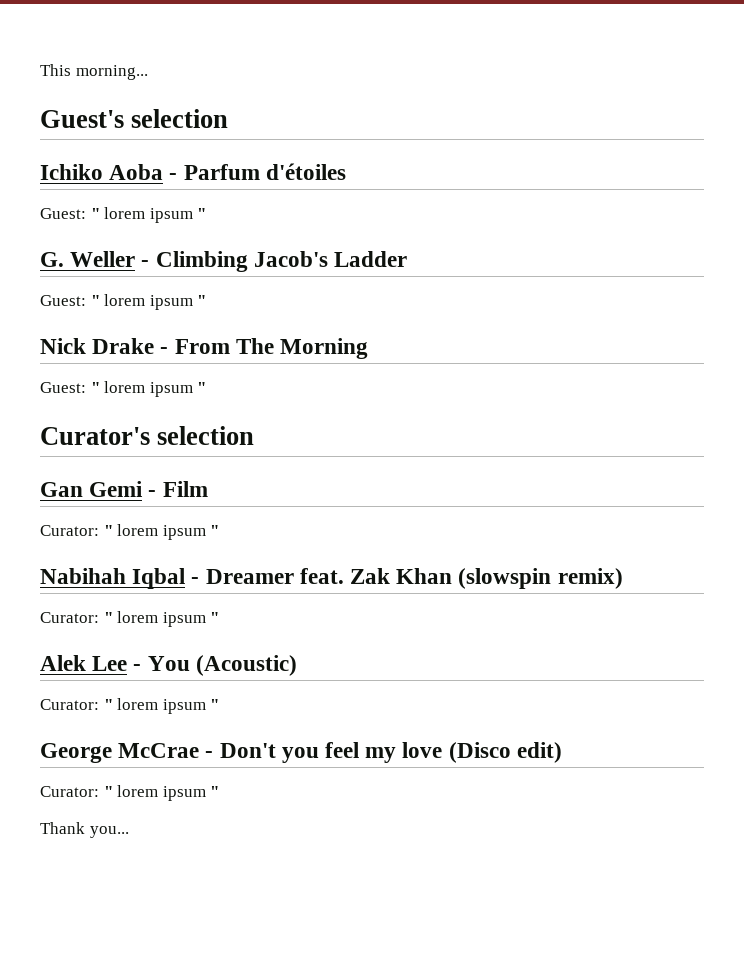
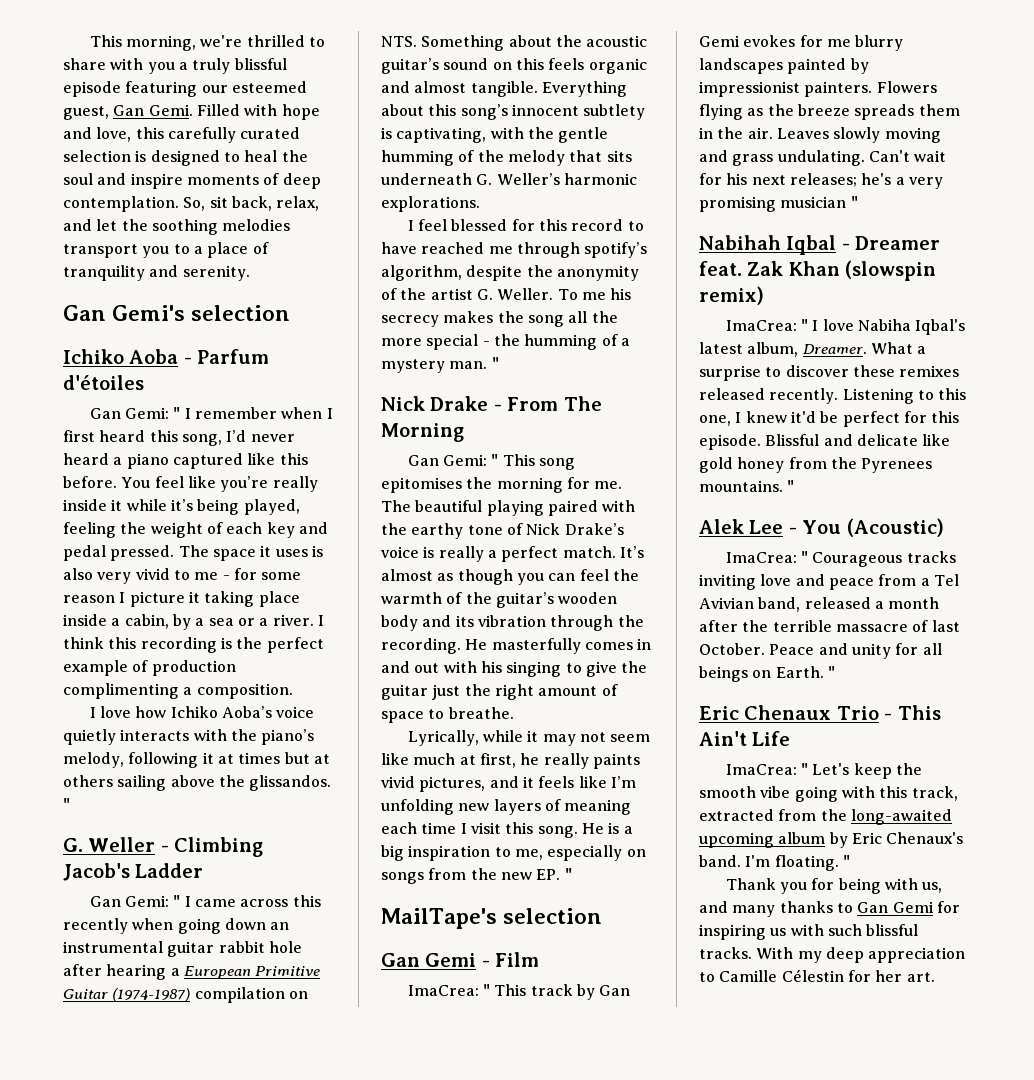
- This morning...
- Guest's selection
+ This morning, we're thrilled to share with you a truly blissful episode featuring our esteemed guest, Gan Gemi. Filled with hope and love, this carefully curated selection is designed to heal the soul and inspire moments of deep contemplation. So, sit back, relax, and let the soothing melodies transport you to a place of tranquility and serenity.
+ Gan Gemi's selection
  Ichiko Aoba - Parfum d'étoiles
- Guest: " lorem ipsum "
+ Gan Gemi: " I remember when I first heard this song, I’d never heard a piano captured like this before. You feel like you’re really inside it while it’s being played, feeling the weight of each key and pedal pressed. The space it uses is also very vivid to me - for some reason I picture it taking place inside a cabin, by a sea or a river. I think this recording is the perfect example of production complimenting a composition.
+ I love how Ichiko Aoba’s voice quietly interacts with the piano’s melody, following it at times but at others sailing above the glissandos. "
  G. Weller - Climbing Jacob's Ladder
- Guest: " lorem ipsum "
+ Gan Gemi: " I came across this recently when going down an instrumental guitar rabbit hole after hearing a European Primitive Guitar (1974-1987) compilation on NTS. Something about the acoustic guitar’s sound on this feels organic and almost tangible. Everything about this song’s innocent subtlety is captivating, with the gentle humming of the melody that sits underneath G. Weller’s harmonic explorations.
+ I feel blessed for this record to have reached me through spotify’s algorithm, despite the anonymity of the artist G. Weller. To me his secrecy makes the song all the more special - the humming of a mystery man. "
  Nick Drake - From The Morning
- Guest: " lorem ipsum "
- Curator's selection
+ Gan Gemi: " This song epitomises the morning for me. The beautiful playing paired with the earthy tone of Nick Drake’s voice is really a perfect match. It’s almost as though you can feel the warmth of the guitar’s wooden body and its vibration through the recording. He masterfully comes in and out with his singing to give the guitar just the right amount of space to breathe.
+ Lyrically, while it may not seem like much at first, he really paints vivid pictures, and it feels like I’m unfolding new layers of meaning each time I visit this song. He is a big inspiration to me, especially on songs from the new EP. "
+ MailTape's selection
  Gan Gemi - Film
- Curator: " lorem ipsum "
+ ImaCrea: " This track by Gan Gemi evokes for me blurry landscapes painted by impressionist painters. Flowers flying as the breeze spreads them in the air. Leaves slowly moving and grass undulating. Can't wait for his next releases; he's a very promising musician "
  Zak Khan (slowspin remix)
- Curator: " lorem ipsum "
+ ImaCrea: " I love Nabiha Iqbal's latest album, Dreamer. What a surprise to discover these remixes released recently. Listening to this one, I knew it'd be perfect for this episode. Blissful and delicate like gold honey from the Pyrenees mountains. "
  Alek Lee - You (Acoustic)
- Curator: " lorem ipsum "
- George McCrae - Don't you feel my love (Disco edit)
- Curator: " lorem ipsum "
- Thank you...
+ ImaCrea: " Courageous tracks inviting love and peace from a Tel Avivian band, released a month after the terrible massacre of last October. Peace and unity for all beings on Earth. "
+ Eric Chenaux Trio - This Ain't Life
+ ImaCrea: " Let's keep the smooth vibe going with this track, extracted from the long-awaited upcoming album by Eric Chenaux's band. I'm floating. "
+ Thank you for being with us, and many thanks to Gan Gemi for inspiring us with such blissful tracks. With my deep appreciation to Camille Célestin for her art.

